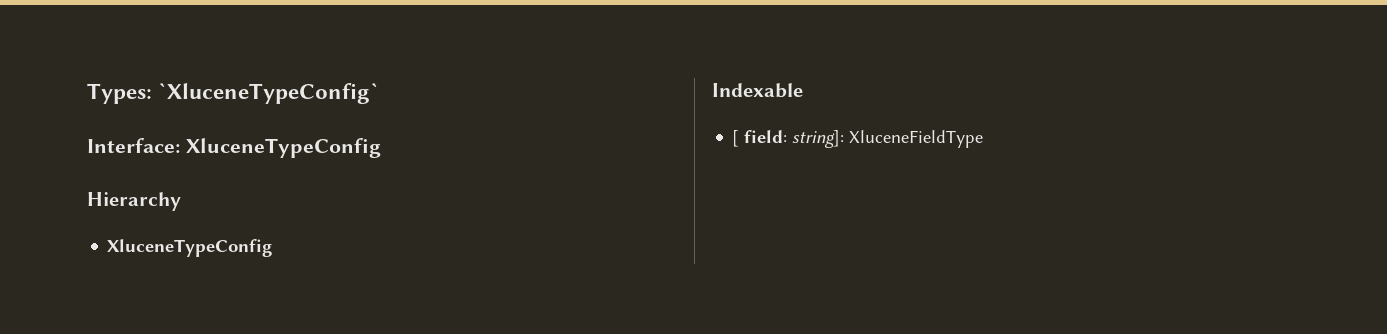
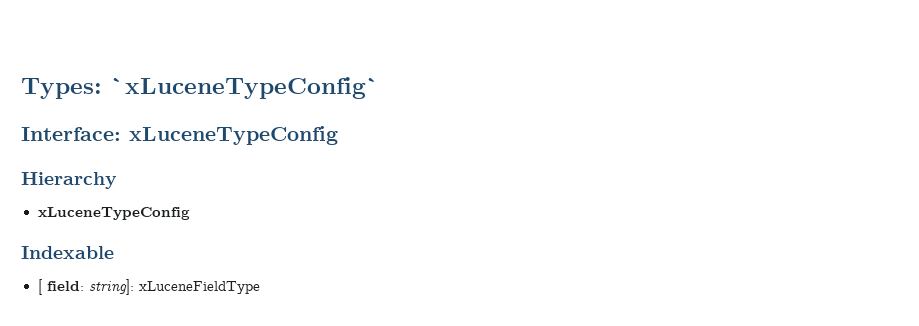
- Types: `XluceneTypeConfig`
+ Types: `xLuceneTypeConfig`
- Interface: XluceneTypeConfig
+ Interface: xLuceneTypeConfig
  Hierarchy
- XluceneTypeConfig
+ xLuceneTypeConfig
- [ field: string]: XluceneFieldType
+ [ field: string]: xLuceneFieldType

